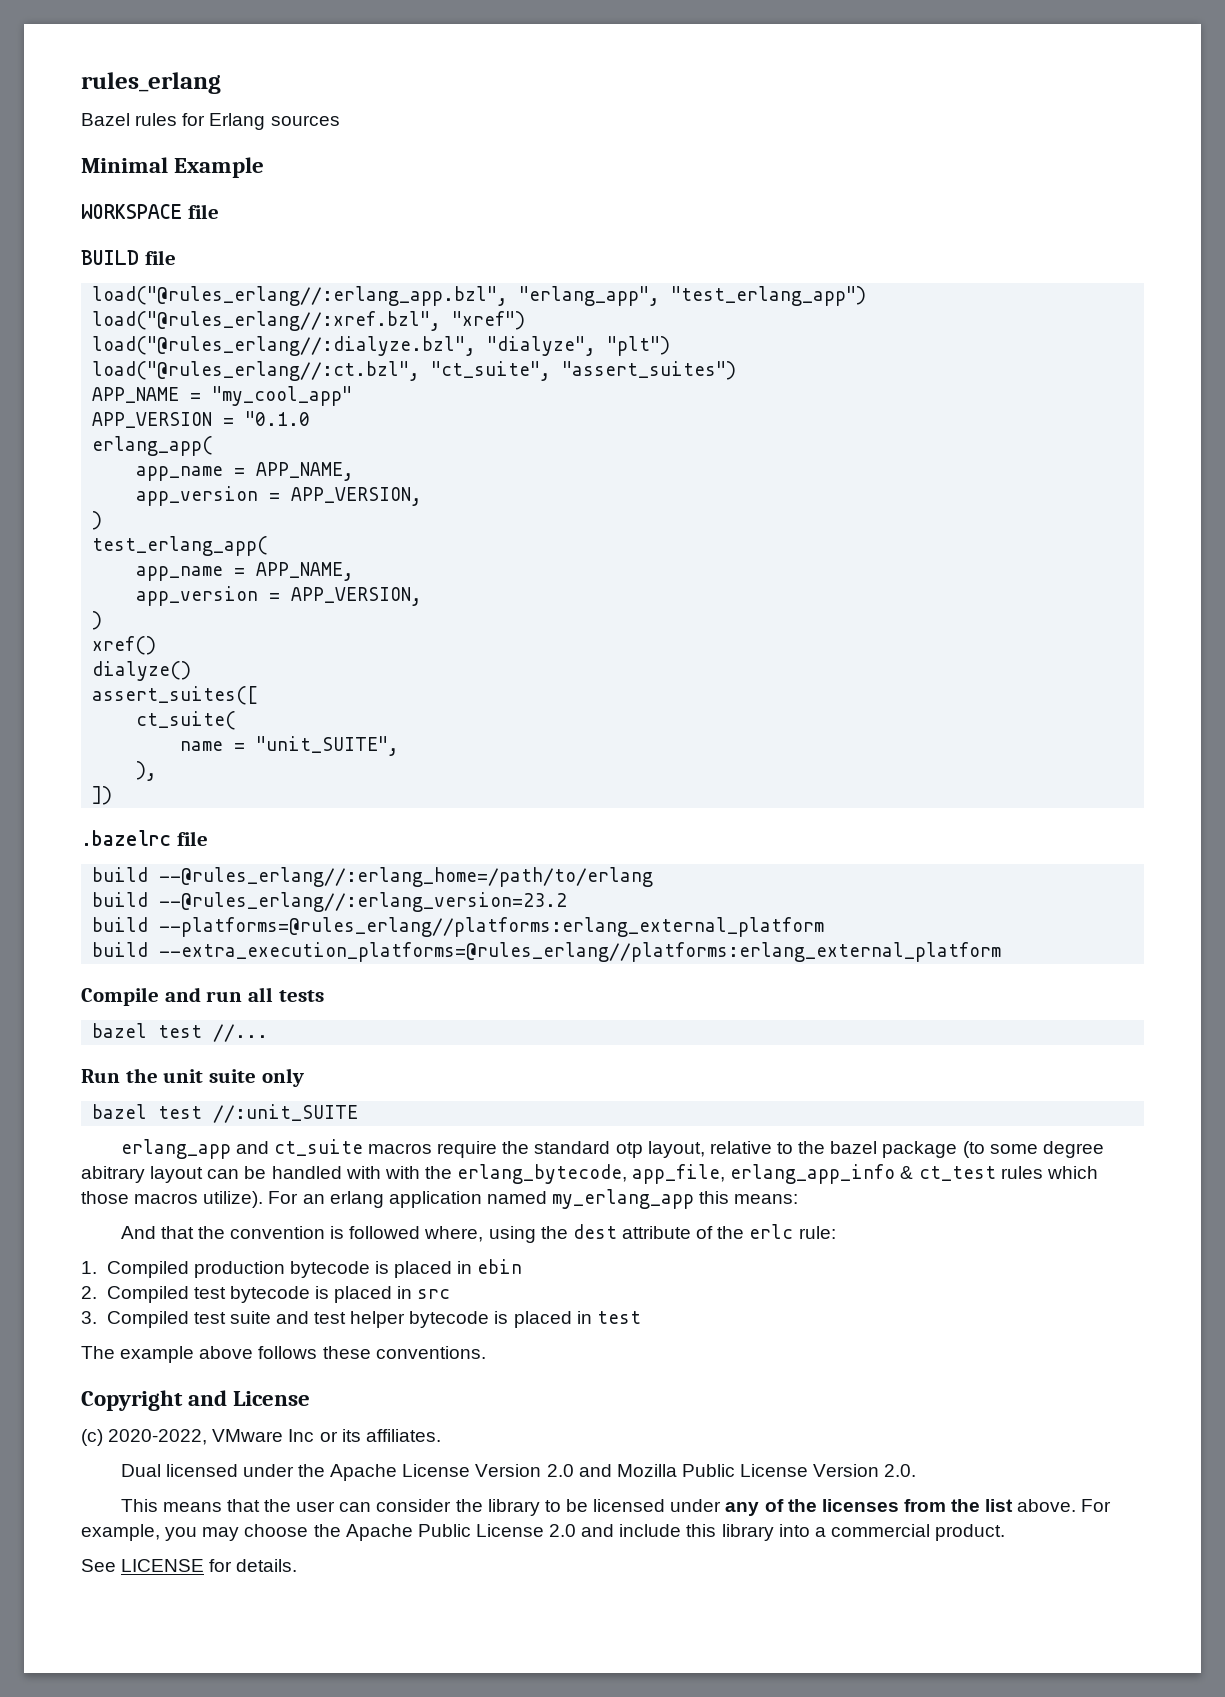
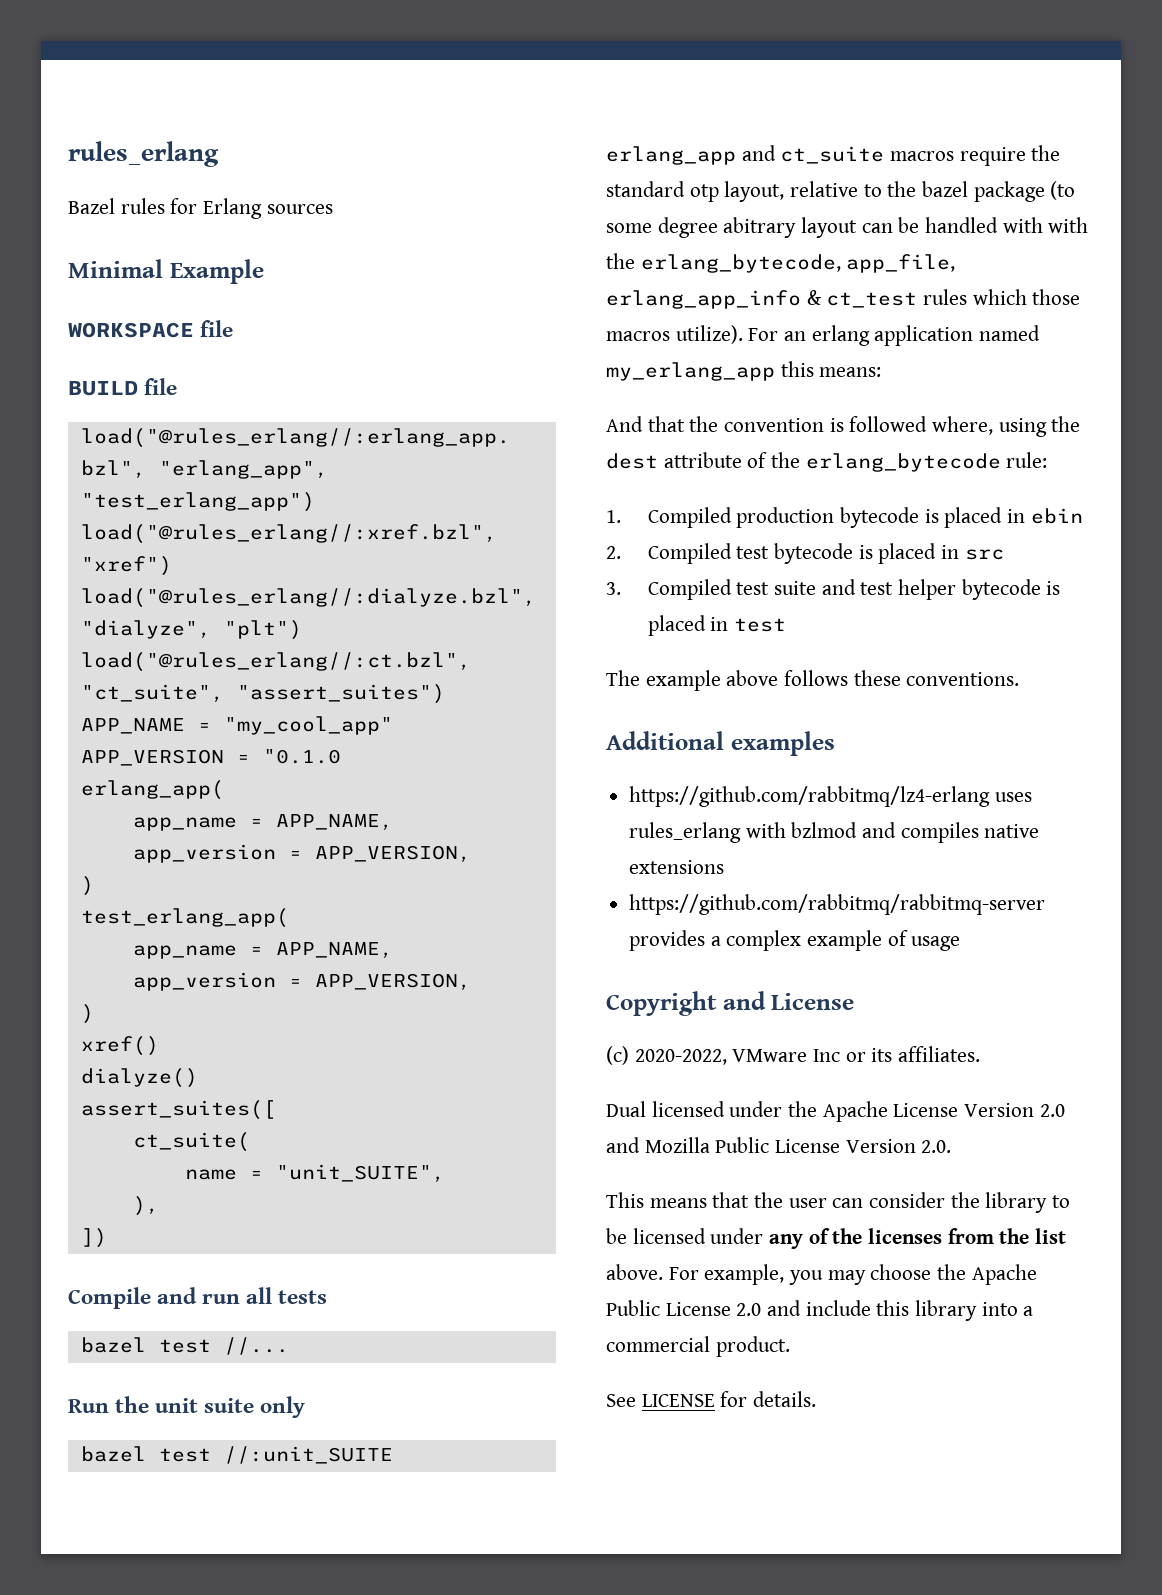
- .bazelrc file
- build --@rules_erlang//:erlang_home=/path/to/erlang
- build --@rules_erlang//:erlang_version=23.2
- build --platforms=@rules_erlang//platforms:erlang_external_platform
- build --extra_execution_platforms=@rules_erlang//platforms:erlang_external_platform
- And that the convention is followed where, using the dest attribute of the erlc rule:
+ And that the convention is followed where, using the dest attribute of the erlang_bytecode rule:
+ Additional examples
+ https://github.com/rabbitmq/lz4-erlang uses rules_erlang with bzlmod and compiles native extensions
+ https://github.com/rabbitmq/rabbitmq-server provides a complex example of usage

